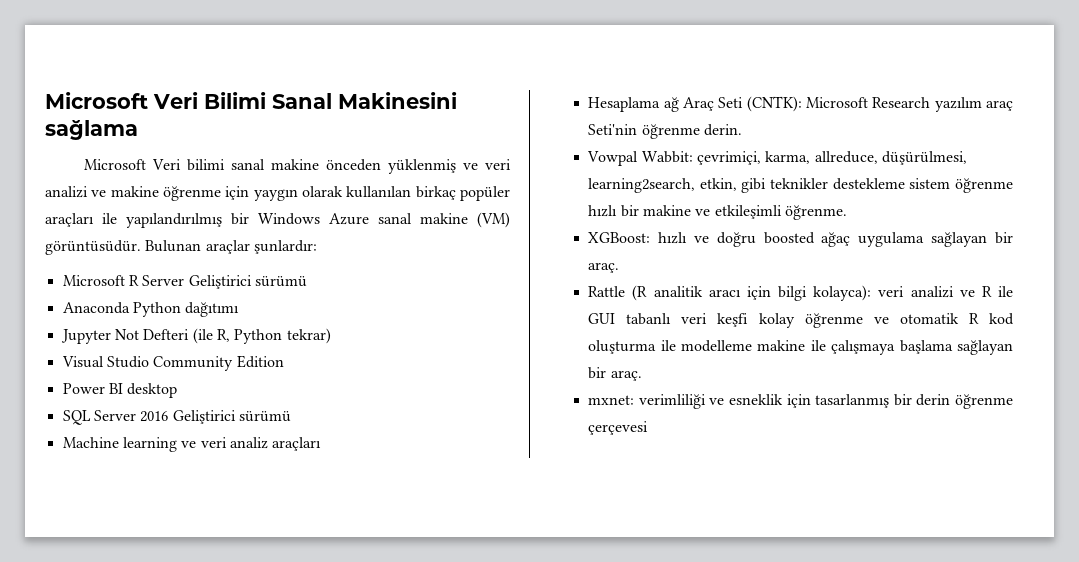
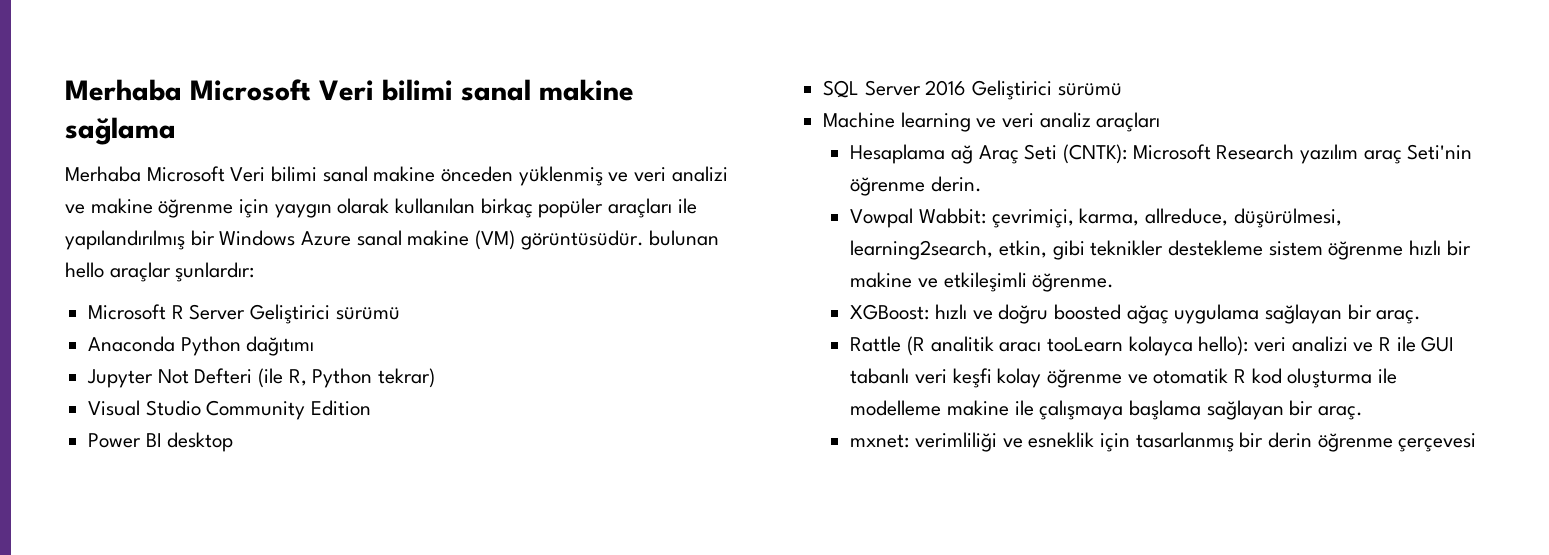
- Microsoft Veri Bilimi Sanal Makinesini sağlama
+ Merhaba Microsoft Veri bilimi sanal makine sağlama
- Microsoft Veri bilimi sanal makine önceden yüklenmiş ve veri analizi ve makine öğrenme için yaygın olarak kullanılan birkaç popüler araçları ile yapılandırılmış bir Windows Azure sanal makine (VM) görüntüsüdür. Bulunan araçlar şunlardır:
+ Merhaba Microsoft Veri bilimi sanal makine önceden yüklenmiş ve veri analizi ve makine öğrenme için yaygın olarak kullanılan birkaç popüler araçları ile yapılandırılmış bir Windows Azure sanal makine (VM) görüntüsüdür. bulunan hello araçlar şunlardır:
- Rattle (R analitik aracı için bilgi kolayca): veri analizi ve R ile GUI tabanlı veri keşfi kolay öğrenme ve otomatik R kod oluşturma ile modelleme makine ile çalışmaya başlama sağlayan bir araç.
+ Rattle (R analitik aracı tooLearn kolayca hello): veri analizi ve R ile GUI tabanlı veri keşfi kolay öğrenme ve otomatik R kod oluşturma ile modelleme makine ile çalışmaya başlama sağlayan bir araç.

